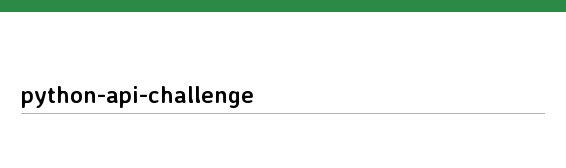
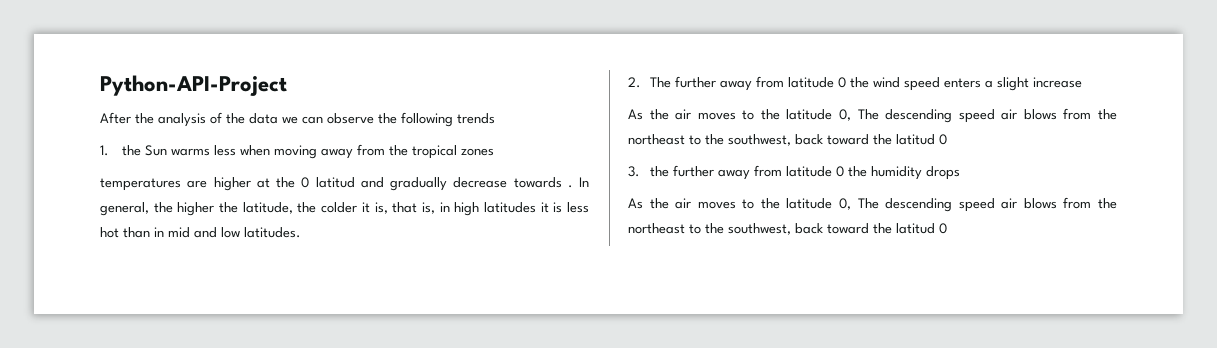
- python-api-challenge
+ Python-API-Project
+ After the analysis of the data we can observe the following trends
+ 1. the Sun warms less when moving away from the tropical zones
+ temperatures are higher at the 0 latitud and gradually decrease towards . In general, the higher the latitude, the colder it is, that is, in high latitudes it is less hot than in mid and low latitudes.
+ 2. The further away from latitude 0 the wind speed enters a slight increase
+ As the air moves to the latitude 0, The descending speed air blows from the northeast to the southwest, back toward the latitud 0
+ 3. the further away from latitude 0 the humidity drops
+ As the air moves to the latitude 0, The descending speed air blows from the northeast to the southwest, back toward the latitud 0

